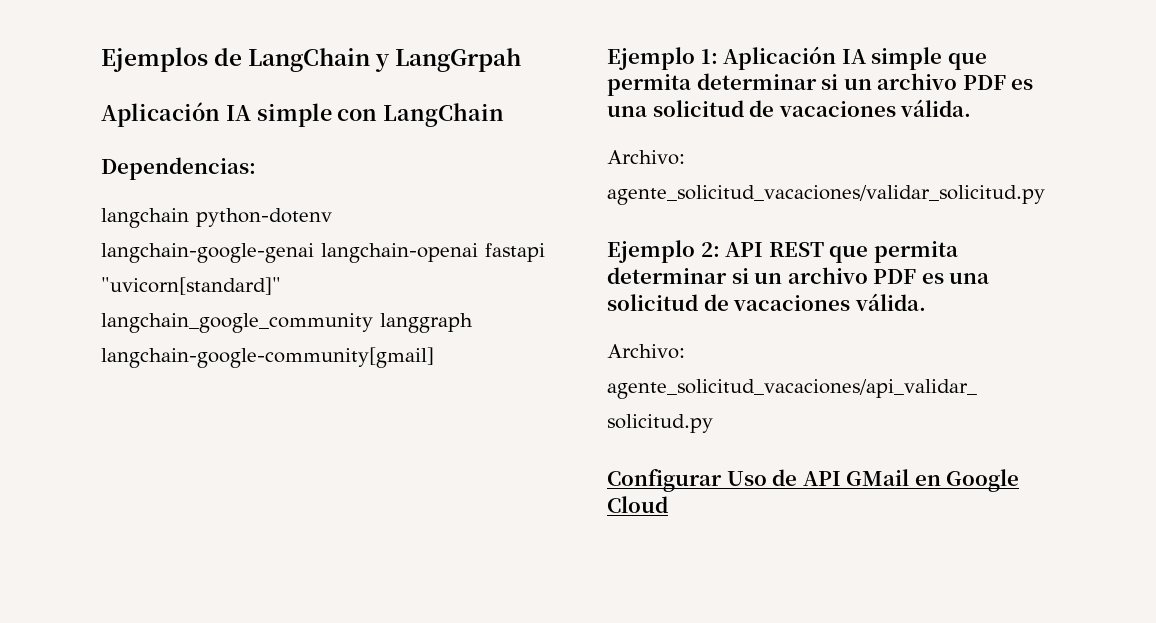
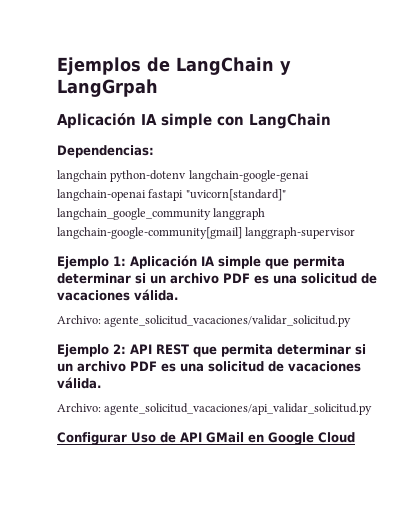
- langchain python-dotenv langchain-google-genai langchain-openai fastapi "uvicorn[standard]" langchain_google_community langgraph langchain-google-community[gmail]
+ langchain python-dotenv langchain-google-genai langchain-openai fastapi "uvicorn[standard]" langchain_google_community langgraph langchain-google-community[gmail] langgraph-supervisor

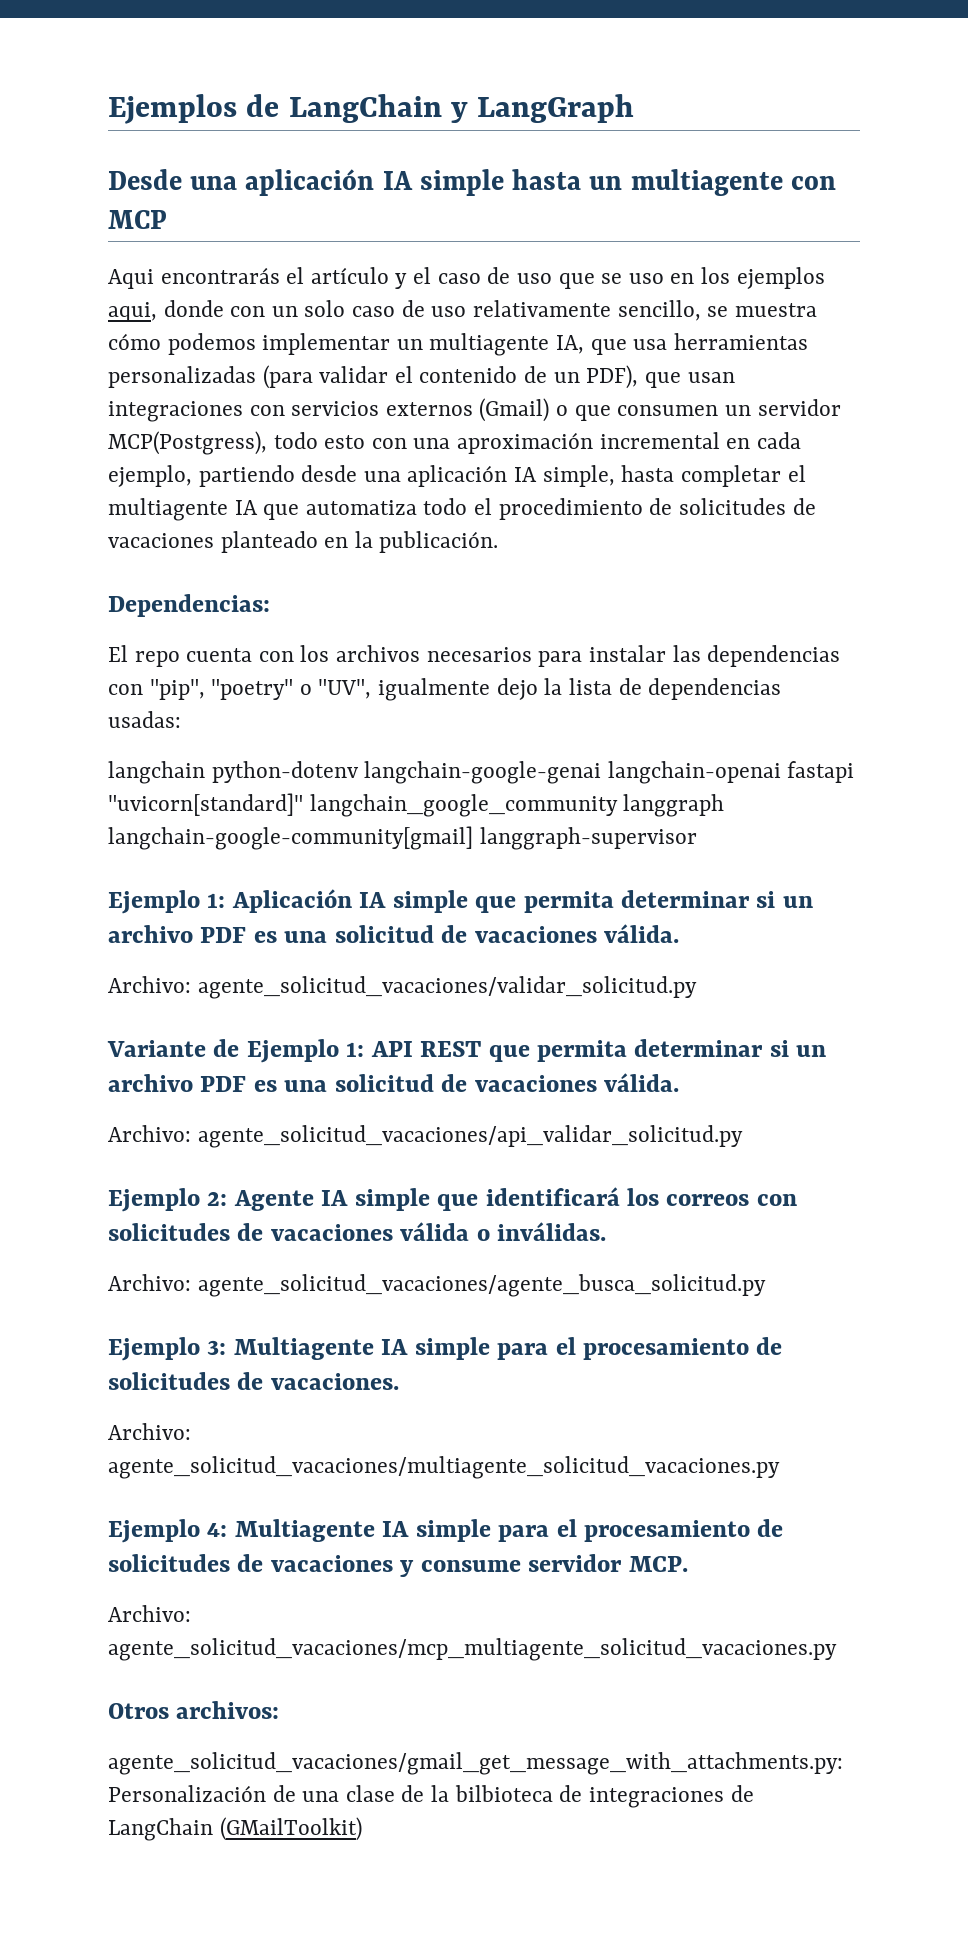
- Ejemplos de LangChain y LangGrpah
- Aplicación IA simple con LangChain
+ Ejemplos de LangChain y LangGraph
+ Desde una aplicación IA simple hasta un multiagente con MCP
+ Aqui encontrarás el artículo y el caso de uso que se uso en los ejemplos aqui, donde con un solo caso de uso relativamente sencillo, se muestra cómo podemos implementar un multiagente IA, que usa herramientas personalizadas (para validar el contenido de un PDF), que usan integraciones con servicios externos (Gmail) o que consumen un servidor MCP(Postgress), todo esto con una aproximación incremental en cada ejemplo, partiendo desde una aplicación IA simple, hasta completar el multiagente IA que automatiza todo el procedimiento de solicitudes de vacaciones planteado en la publicación.
  Dependencias:
+ El repo cuenta con los archivos necesarios para instalar las dependencias con "pip", "poetry" o "UV", igualmente dejo la lista de dependencias usadas:
- Ejemplo 2: API REST que permita determinar si un archivo PDF es una solicitud de vacaciones válida.
+ Variante de Ejemplo 1: API REST que permita determinar si un archivo PDF es una solicitud de vacaciones válida.
- Configurar Uso de API GMail en Google Cloud
+ Ejemplo 2: Agente IA simple que identificará los correos con solicitudes de vacaciones válida o inválidas.
+ Archivo: agente_solicitud_vacaciones/agente_busca_solicitud.py
+ Ejemplo 3: Multiagente IA simple para el procesamiento de solicitudes de vacaciones.
+ Archivo: agente_solicitud_vacaciones/multiagente_solicitud_vacaciones.py
+ Ejemplo 4: Multiagente IA simple para el procesamiento de solicitudes de vacaciones y consume servidor MCP.
+ Archivo: agente_solicitud_vacaciones/mcp_multiagente_solicitud_vacaciones.py
+ Otros archivos:
+ agente_solicitud_vacaciones/gmail_get_message_with_attachments.py: Personalización de una clase de la bilbioteca de integraciones de LangChain (GMailToolkit)

